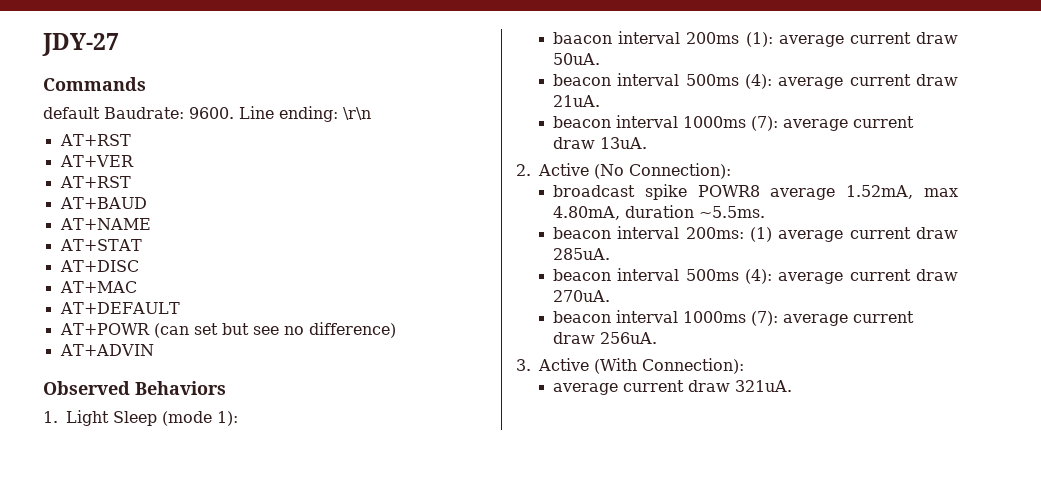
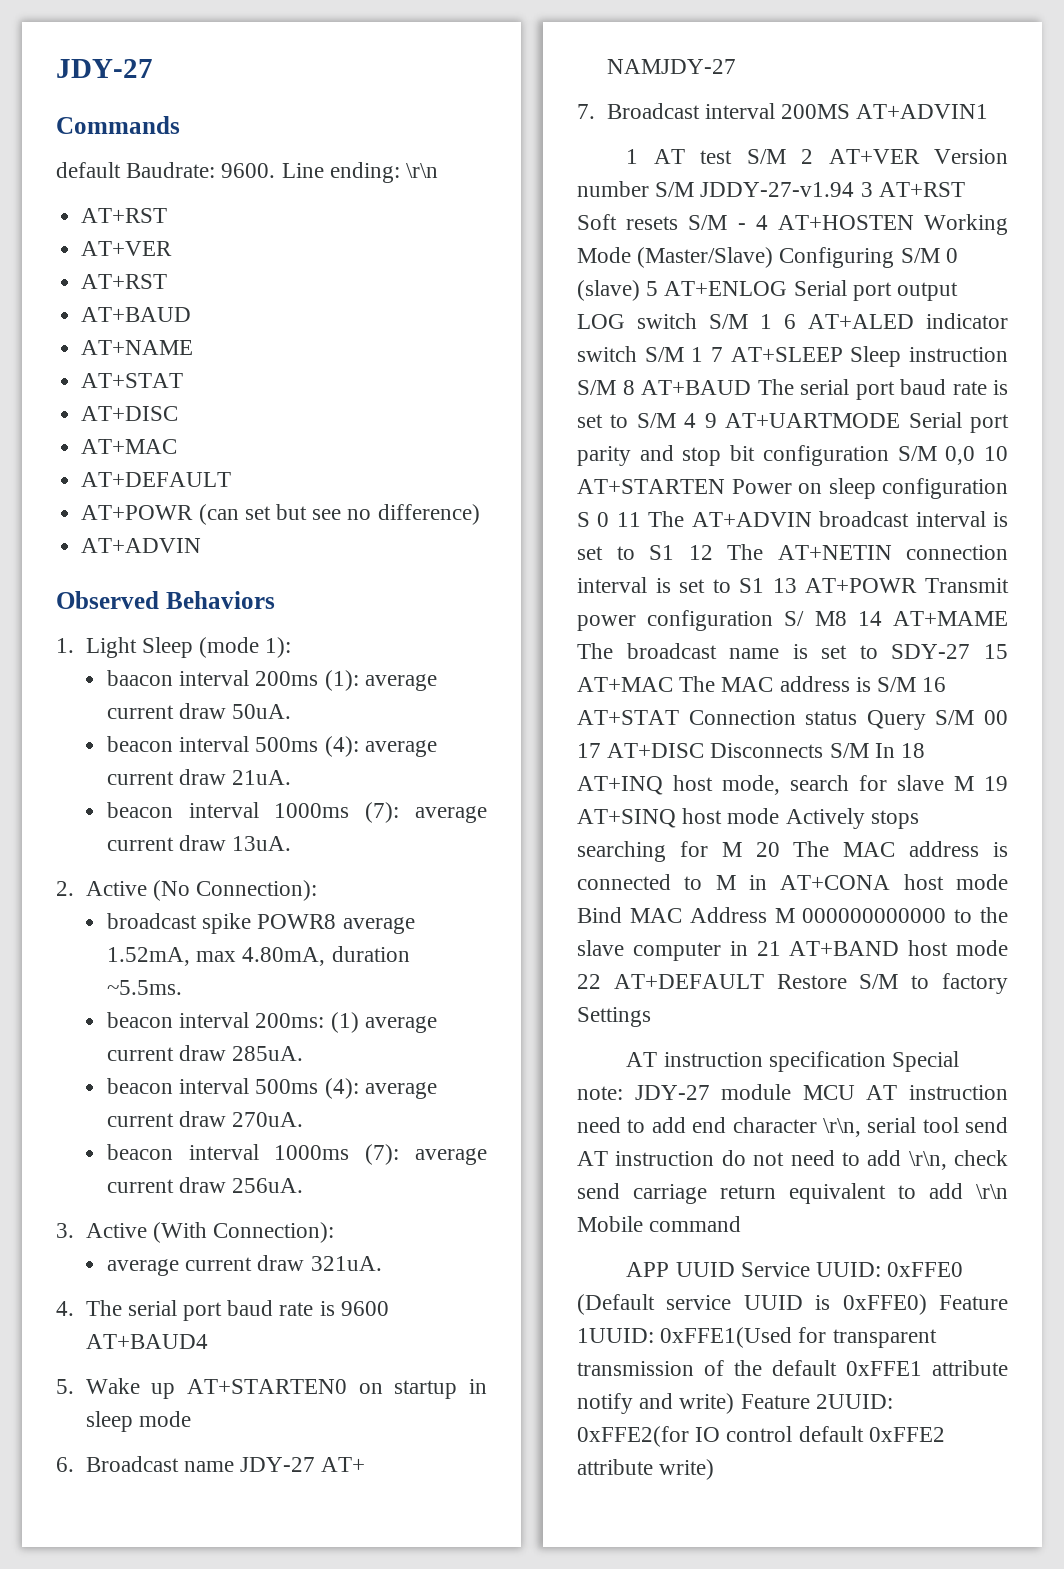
+ 4. The serial port baud rate is 9600 AT+BAUD4
+ 5. Wake up AT+STARTEN0 on startup in sleep mode
+ 6. Broadcast name JDY-27 AT+ NAMJDY-27
+ 7. Broadcast interval 200MS AT+ADVIN1
+ 1 AT test S/M 2 AT+VER Version number S/M JDDY-27-v1.94 3 AT+RST Soft resets S/M - 4 AT+HOSTEN Working Mode (Master/Slave) Configuring S/M 0 (slave) 5 AT+ENLOG Serial port output LOG switch S/M 1 6 AT+ALED indicator switch S/M 1 7 AT+SLEEP Sleep instruction S/M 8 AT+BAUD The serial port baud rate is set to S/M 4 9 AT+UARTMODE Serial port parity and stop bit configuration S/M 0,0 10 AT+STARTEN Power on sleep configuration S 0 11 The AT+ADVIN broadcast interval is set to S1 12 The AT+NETIN connection interval is set to S1 13 AT+POWR Transmit power configuration S/ M8 14 AT+MAME The broadcast name is set to SDY-27 15 AT+MAC The MAC address is S/M 16 AT+STAT Connection status Query S/M 00 17 AT+DISC Disconnects S/M In 18 AT+INQ host mode, search for slave M 19 AT+SINQ host mode Actively stops searching for M 20 The MAC address is connected to M in AT+CONA host mode Bind MAC Address M 000000000000 to the slave computer in 21 AT+BAND host mode 22 AT+DEFAULT Restore S/M to factory Settings
+ AT instruction specification Special note: JDY-27 module MCU AT instruction need to add end character \r\n, serial tool send AT instruction do not need to add \r\n, check send carriage return equivalent to add \r\n Mobile command
+ APP UUID Service UUID: 0xFFE0 (Default service UUID is 0xFFE0) Feature 1UUID: 0xFFE1(Used for transparent transmission of the default 0xFFE1 attribute notify and write) Feature 2UUID: 0xFFE2(for IO control default 0xFFE2 attribute write)

